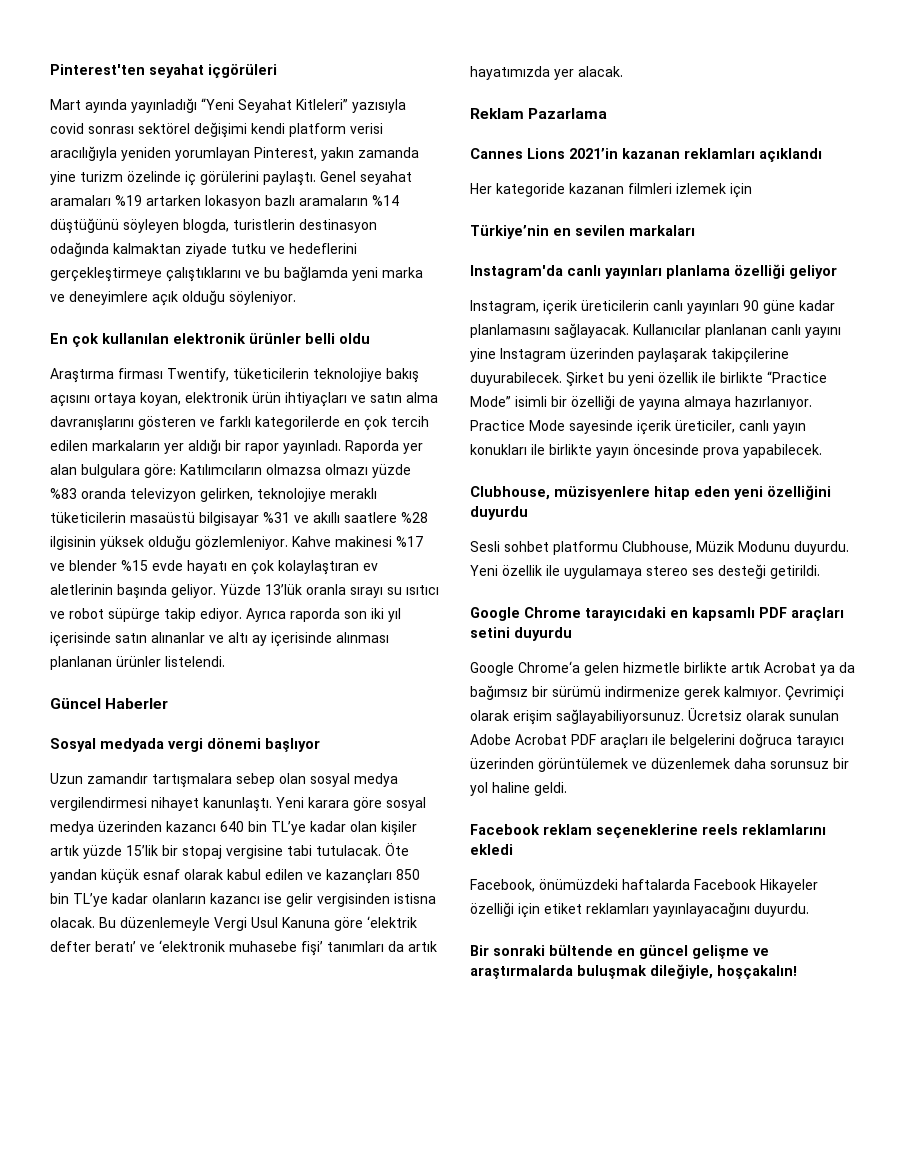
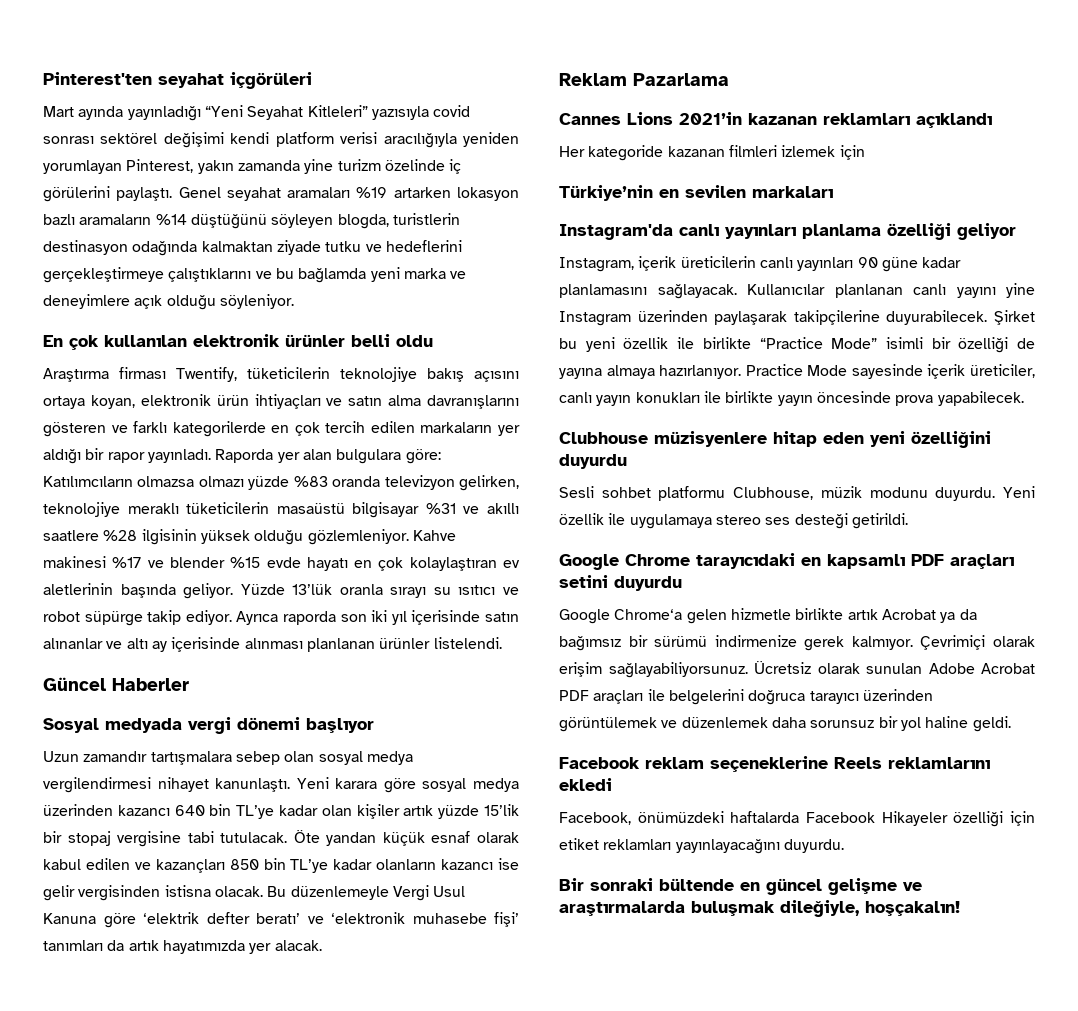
- Clubhouse, müzisyenlere hitap eden yeni özelliğini duyurdu
+ Clubhouse müzisyenlere hitap eden yeni özelliğini duyurdu
- Sesli sohbet platformu Clubhouse, Müzik Modunu duyurdu.
+ Sesli sohbet platformu Clubhouse, müzik modunu duyurdu.
- Facebook reklam seçeneklerine reels reklamlarını ekledi
+ Facebook reklam seçeneklerine Reels reklamlarını ekledi

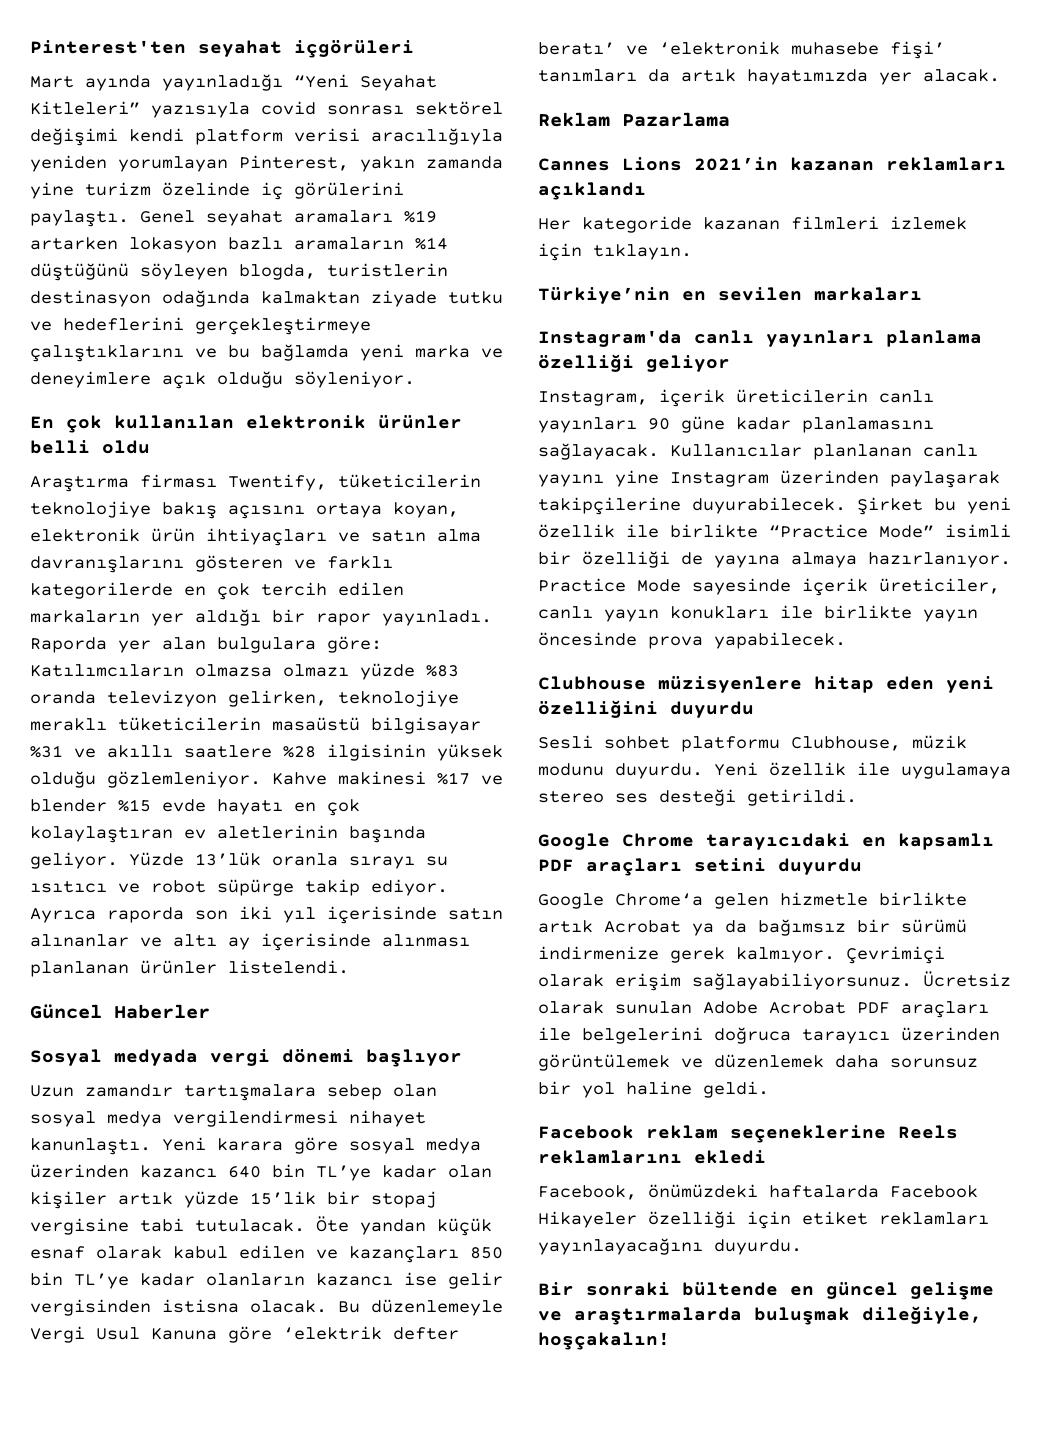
- Her kategoride kazanan filmleri izlemek için
+ Her kategoride kazanan filmleri izlemek için tıklayın.

